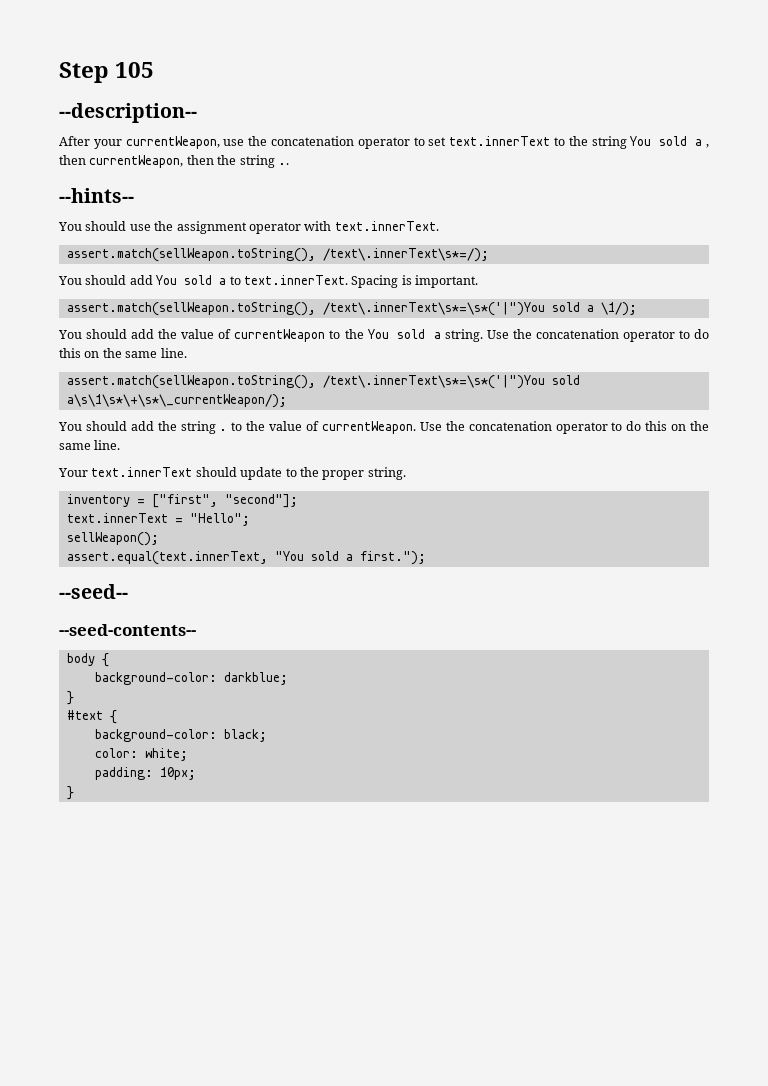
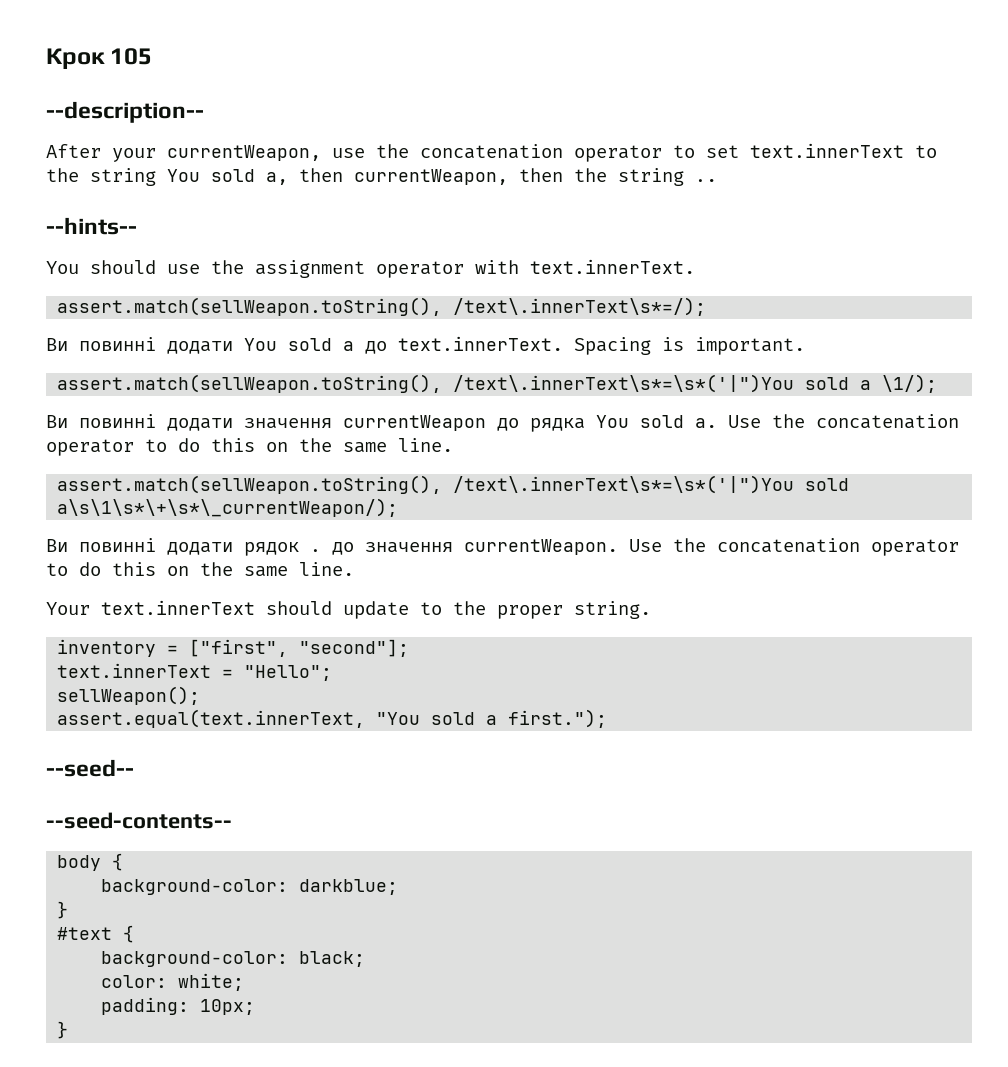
- Step 105
+ Крок 105
- After your currentWeapon, use the concatenation operator to set text.innerText to the string You sold a , then currentWeapon, then the string ..
+ After your currentWeapon, use the concatenation operator to set text.innerText to the string You sold a, then currentWeapon, then the string ..
- You should add You sold a to text.innerText. Spacing is important.
+ Ви повинні додати You sold a до text.innerText. Spacing is important.
- You should add the value of currentWeapon to the You sold a string.
+ Ви повинні додати значення currentWeapon до рядка You sold a.
- You should add the string . to the value of currentWeapon.
+ Ви повинні додати рядок . до значення currentWeapon.

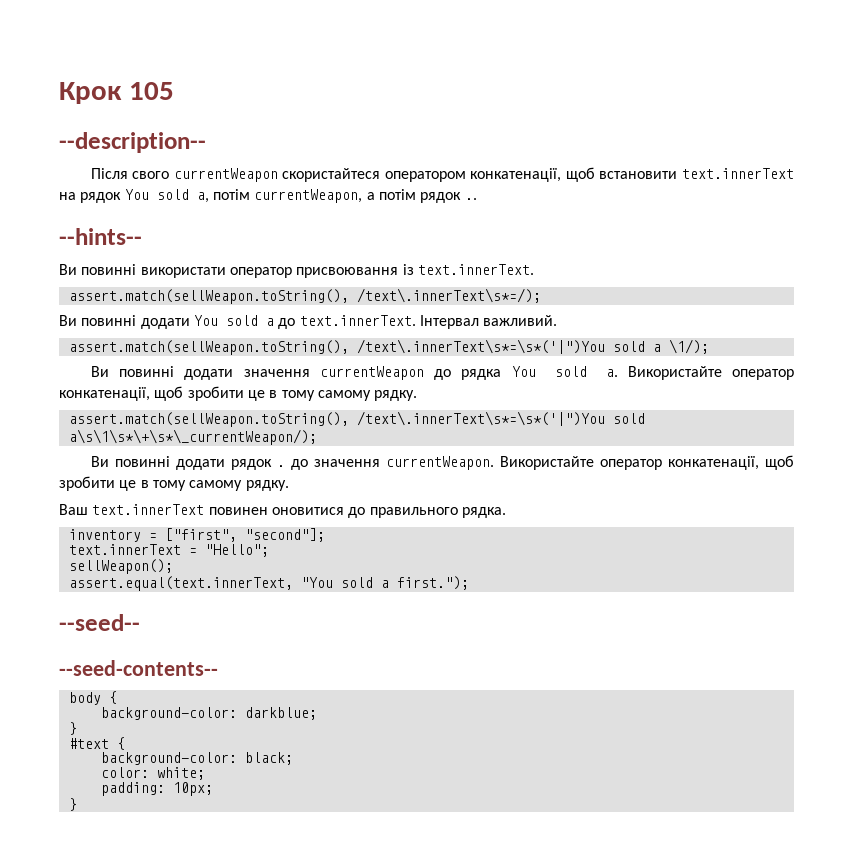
- After your currentWeapon, use the concatenation operator to set text.innerText to the string You sold a, then currentWeapon, then the string ..
+ Після свого currentWeapon скористайтеся оператором конкатенації, щоб встановити text.innerText на рядок You sold a, потім currentWeapon, а потім рядок ..
  --hints--
- You should use the assignment operator with text.innerText.
+ Ви повинні використати оператор присвоювання із text.innerText.
- Ви повинні додати You sold a до text.innerText. Spacing is important.
+ Ви повинні додати You sold a до text.innerText. Інтервал важливий.
- Ви повинні додати значення currentWeapon до рядка You sold a. Use the concatenation operator to do this on the same line.
+ Ви повинні додати значення currentWeapon до рядка You sold a. Використайте оператор конкатенації, щоб зробити це в тому самому рядку.
- Ви повинні додати рядок . до значення currentWeapon. Use the concatenation operator to do this on the same line.
- Your text.innerText should update to the proper string.
+ Ви повинні додати рядок . до значення currentWeapon. Використайте оператор конкатенації, щоб зробити це в тому самому рядку.
+ Ваш text.innerText повинен оновитися до правильного рядка.

